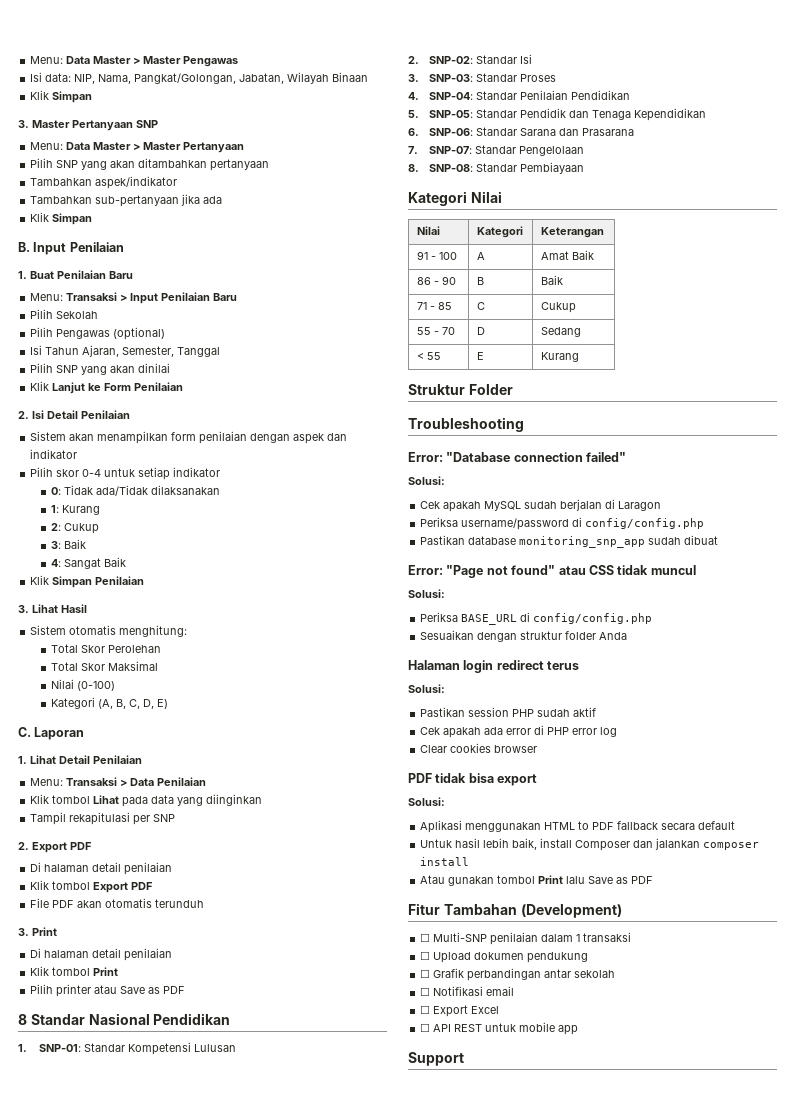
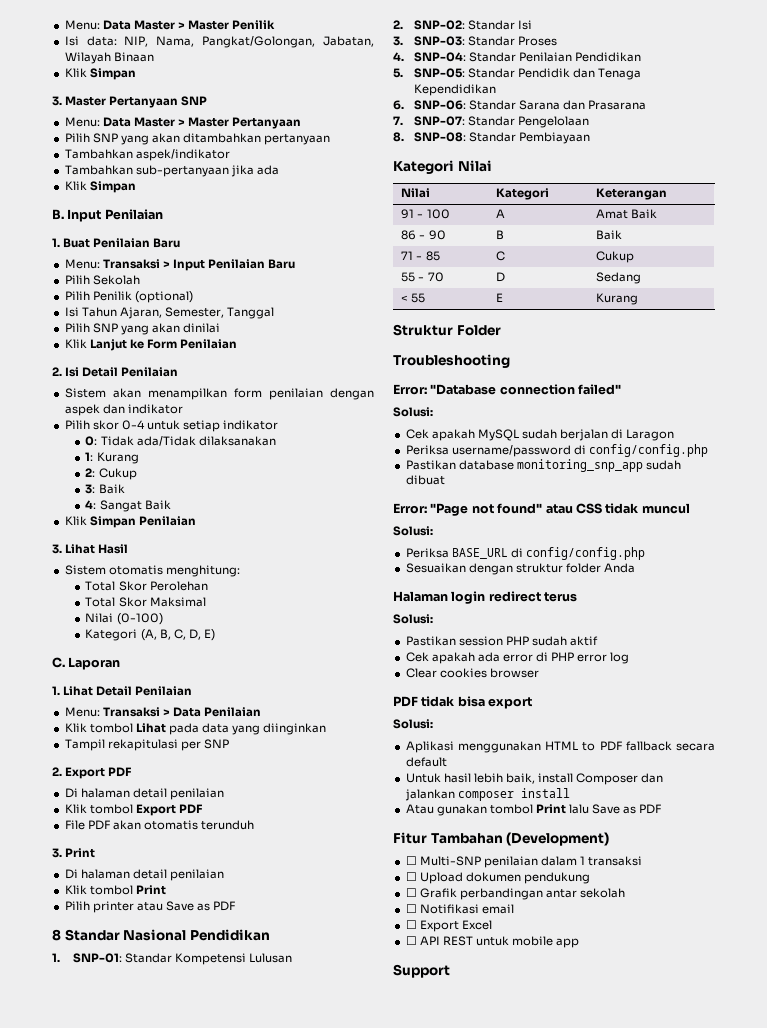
- Menu: Data Master > Master Pengawas
+ Menu: Data Master > Master Penilik
- Pilih Pengawas (optional)
+ Pilih Penilik (optional)

